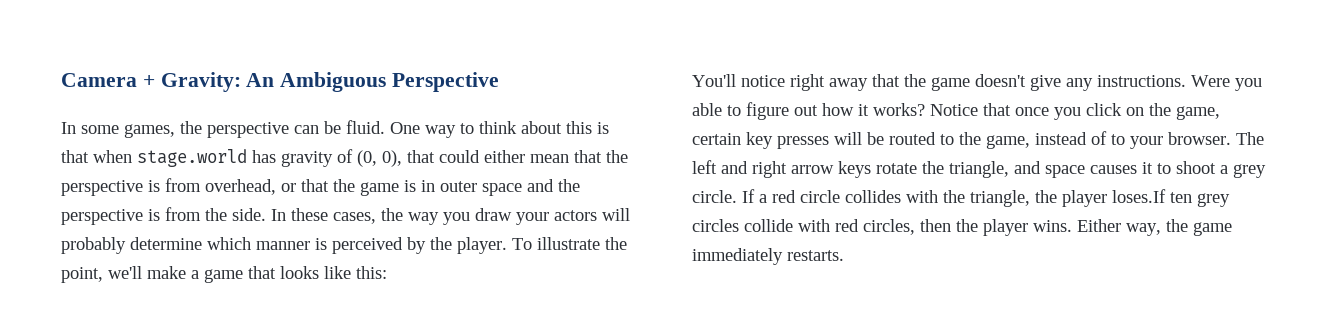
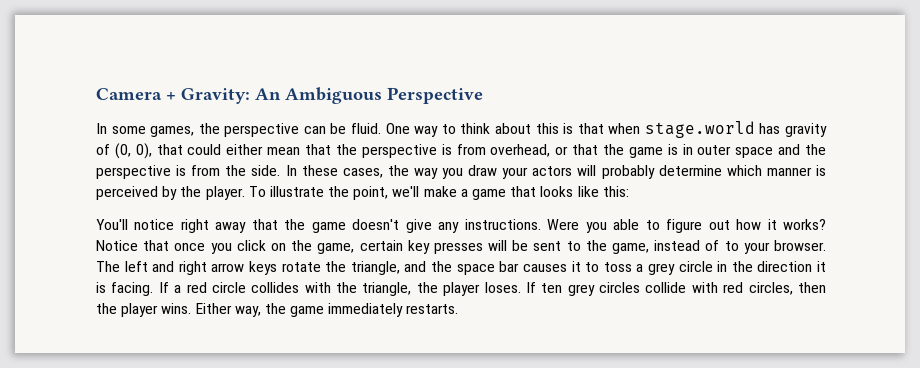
- Notice that once you click on the game, certain key presses will be routed to the game, instead of to your browser.
+ Notice that once you click on the game, certain key presses will be sent to the game, instead of to your browser.
- The left and right arrow keys rotate the triangle, and space causes it to shoot a grey circle.
+ The left and right arrow keys rotate the triangle, and the space bar causes it to toss a grey circle in the direction it is facing.
- If a red circle collides with the triangle, the player loses.If ten grey circles collide with red circles, then the player wins.
+ If a red circle collides with the triangle, the player loses. If ten grey circles collide with red circles, then the player wins.

